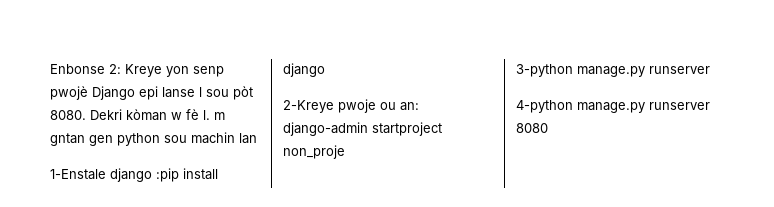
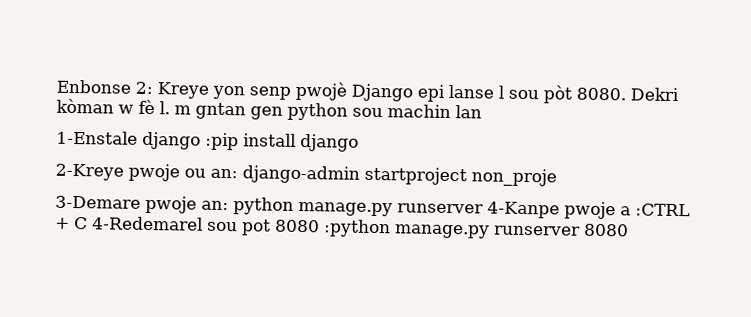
- 3-python manage.py runserver
- 4-python manage.py runserver 8080
+ 3-Demare pwoje an: python manage.py runserver 4-Kanpe pwoje a :CTRL + C 4-Redemarel sou pot 8080 :python manage.py runserver 8080

